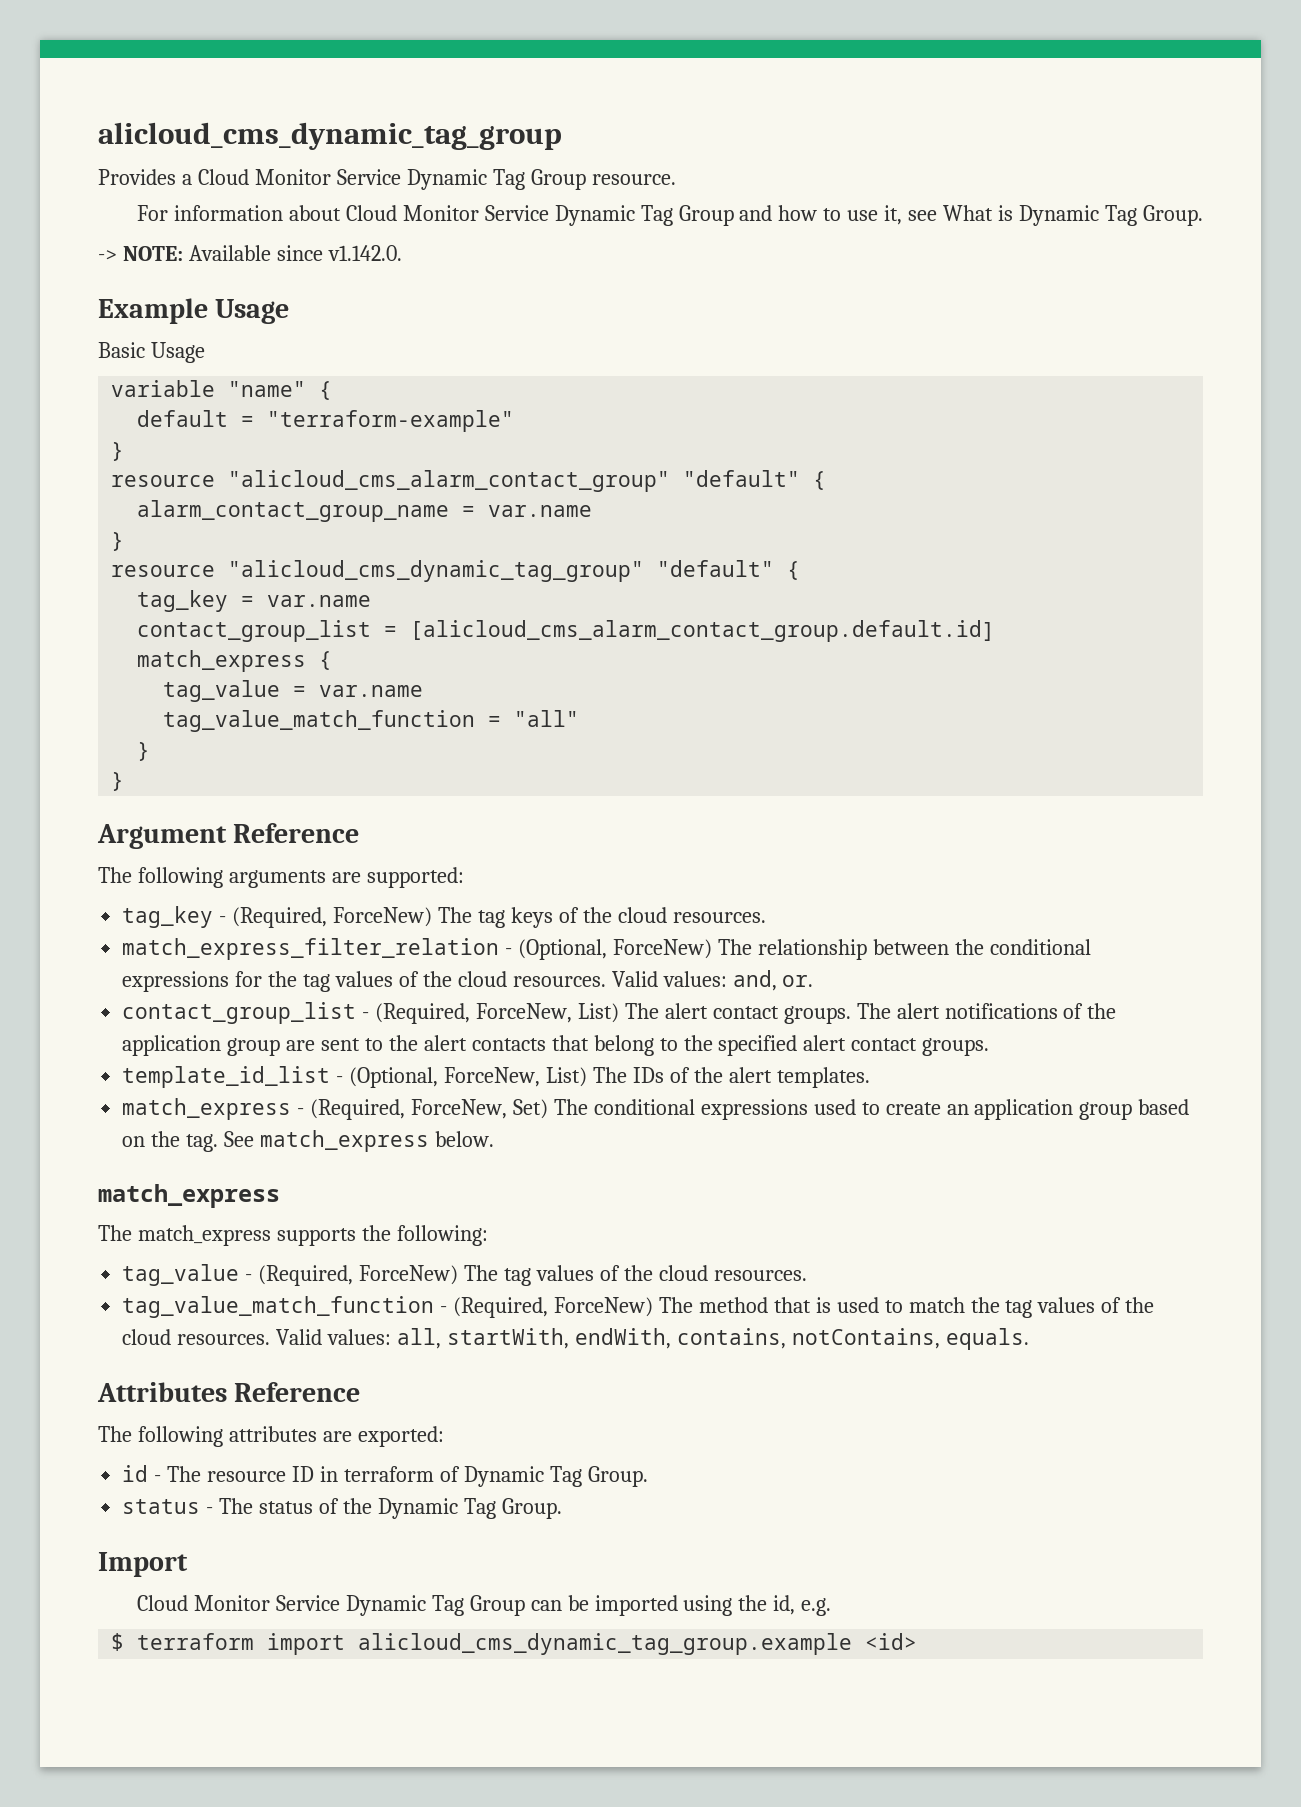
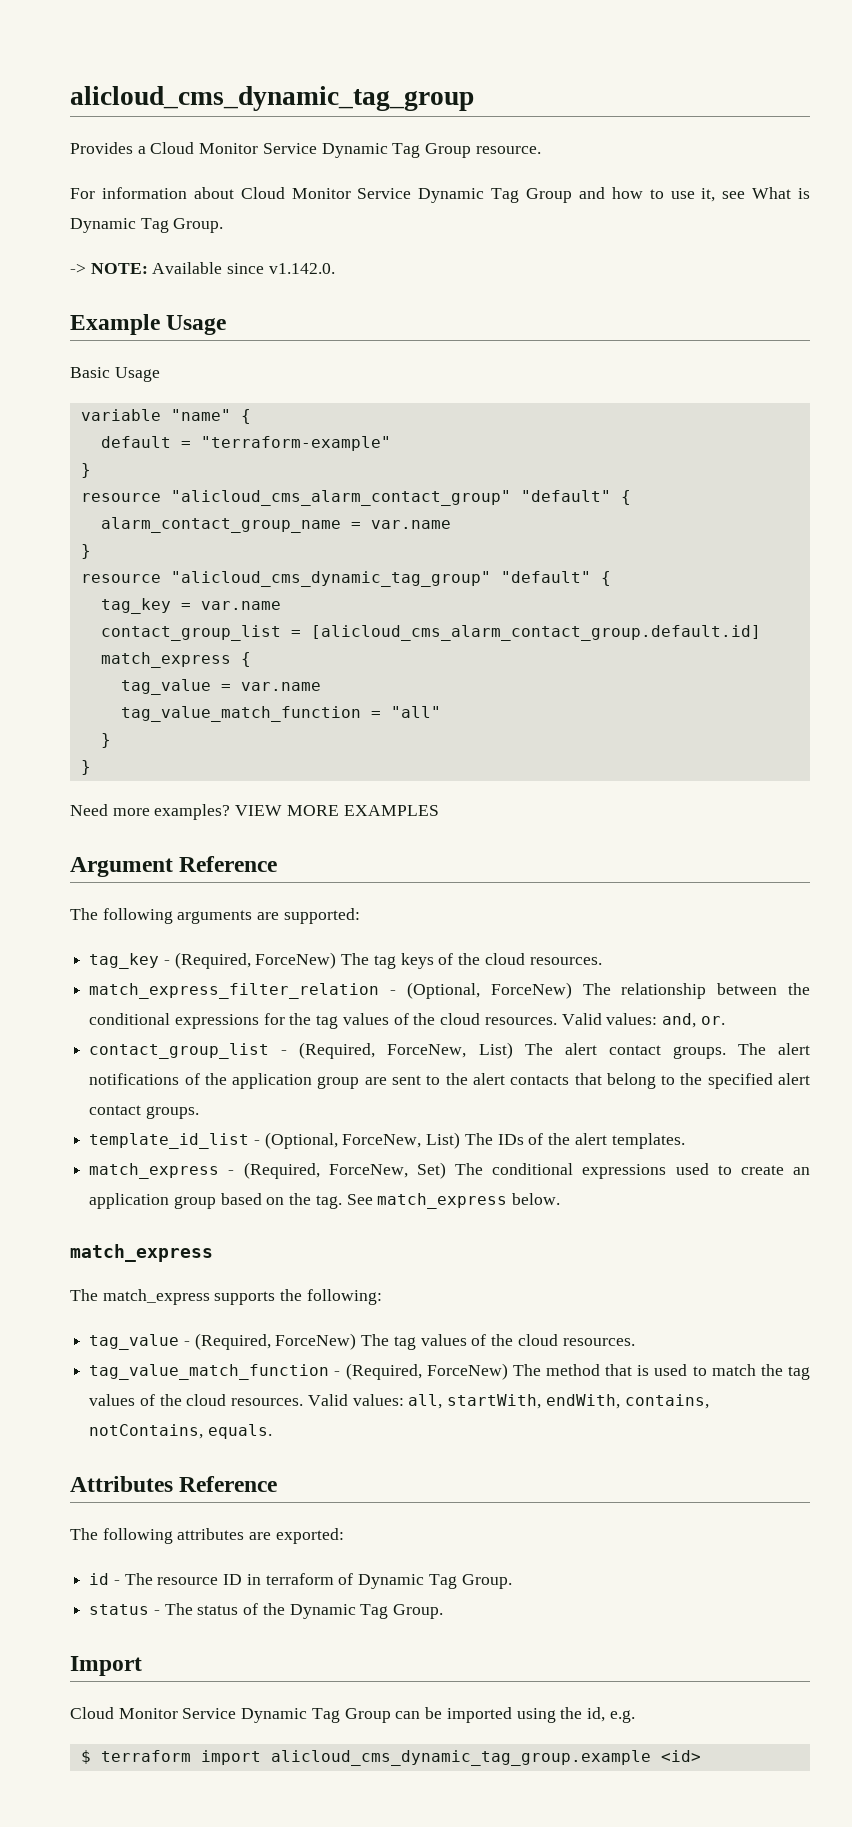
+ Need more examples? VIEW MORE EXAMPLES

